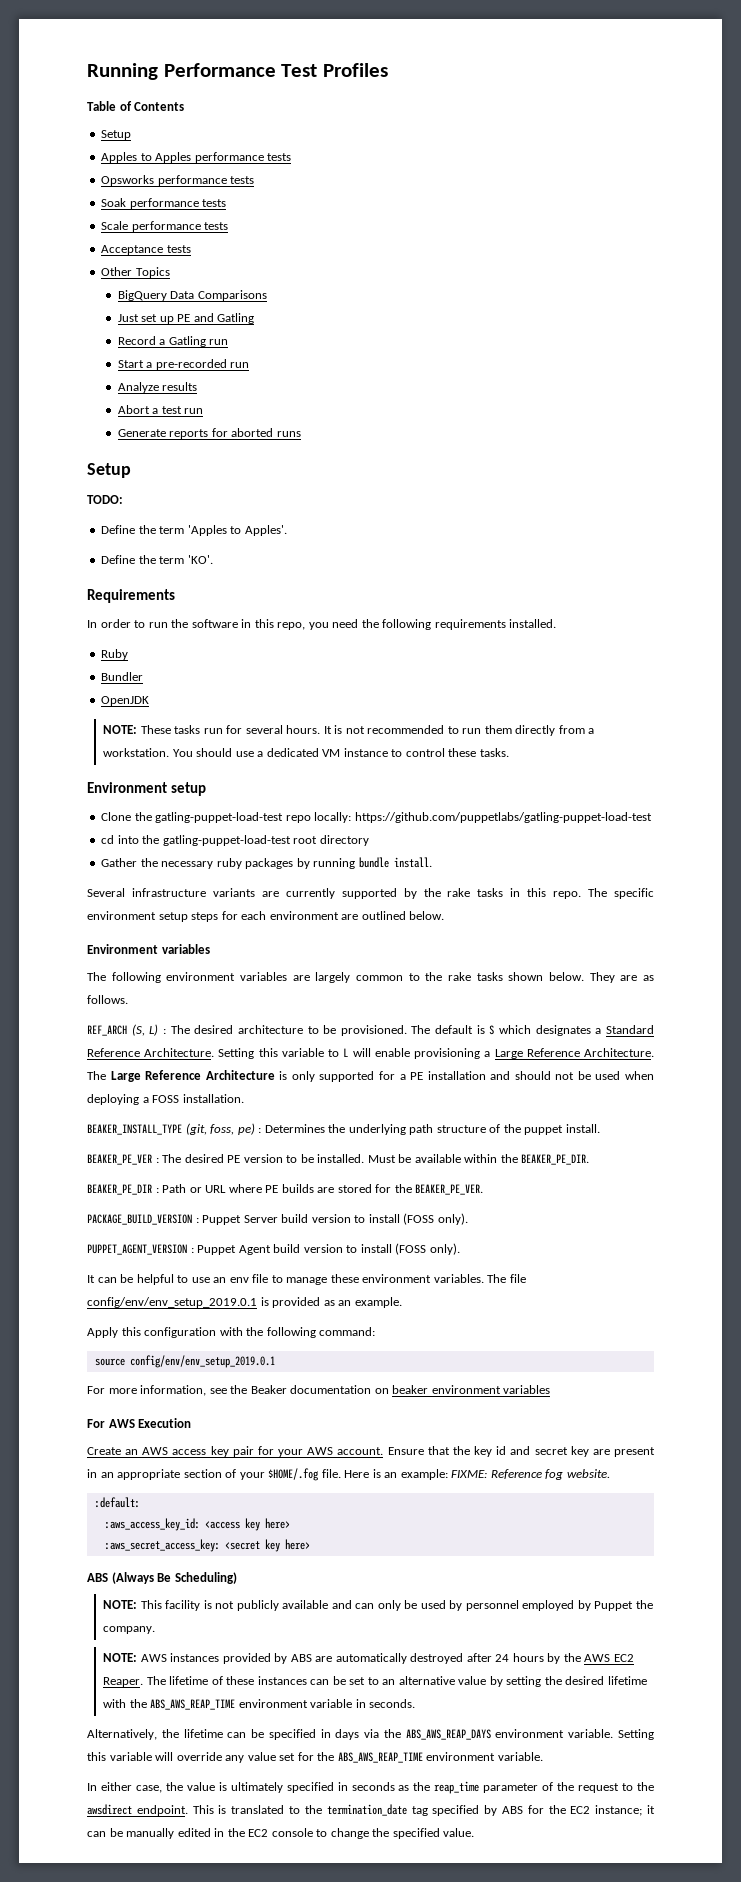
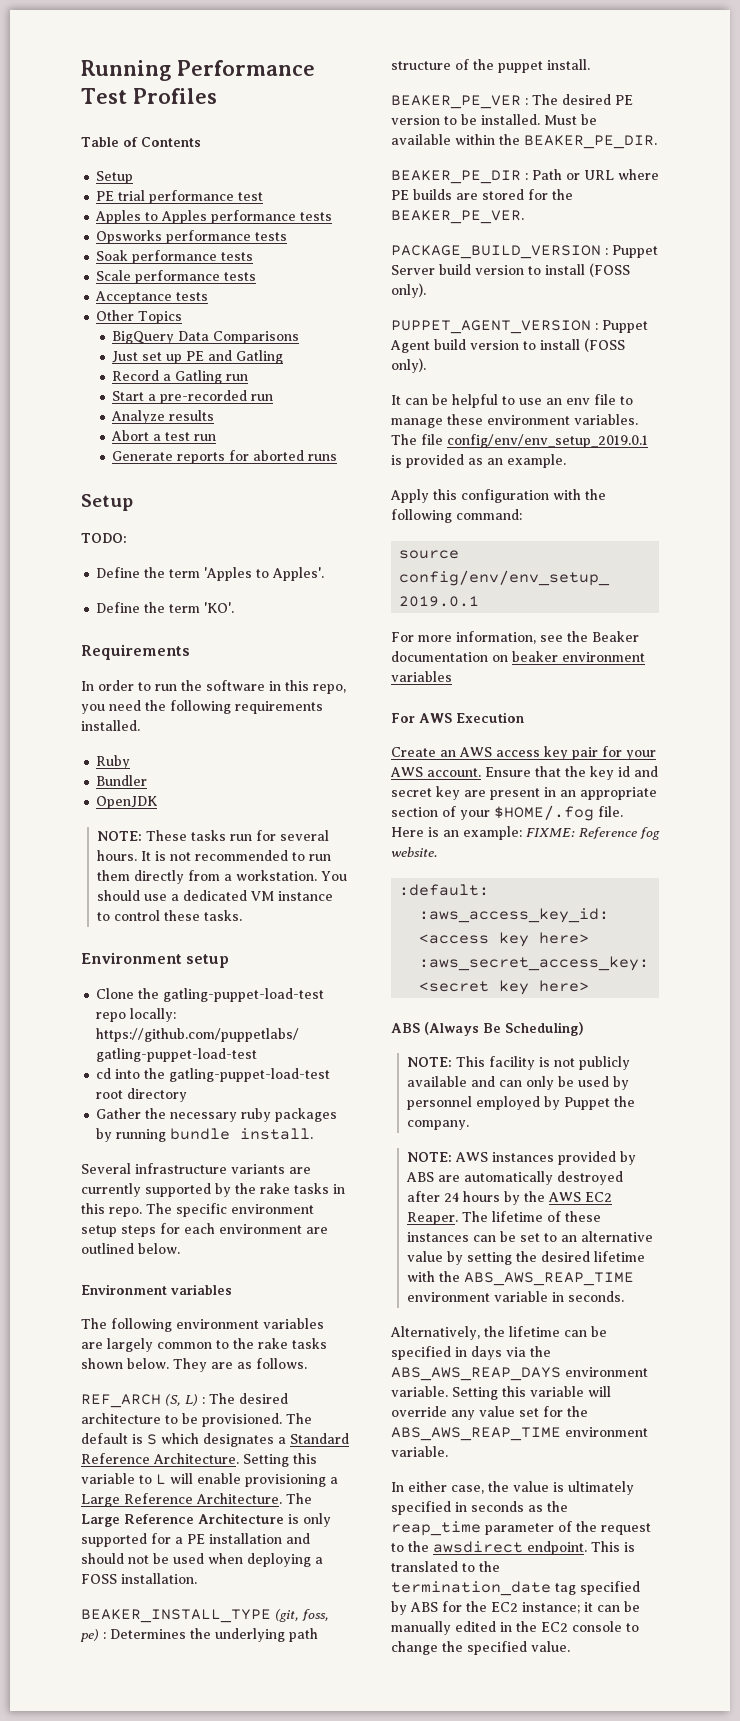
+ PE trial performance test

